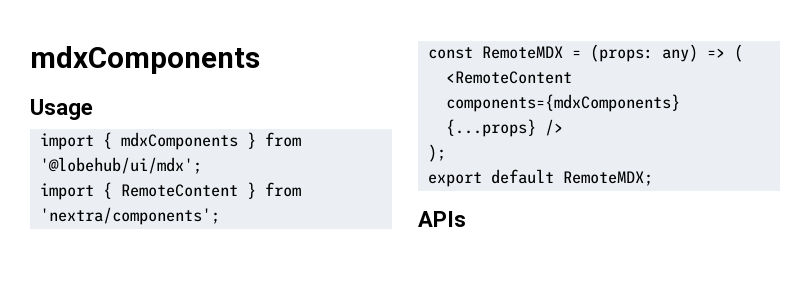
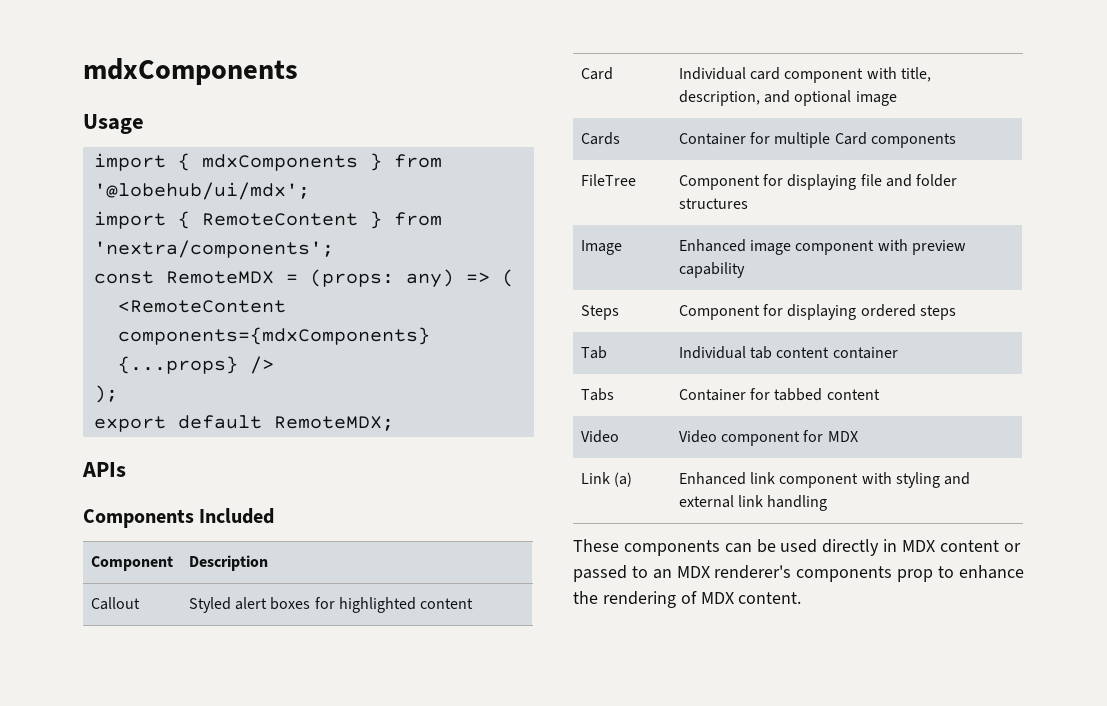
+ Components Included
+ Component | Description
+ Callout | Styled alert boxes for highlighted content
+ Card | Individual card component with title, description, and optional image
+ Cards | Container for multiple Card components
+ FileTree | Component for displaying file and folder structures
+ Image | Enhanced image component with preview capability
+ Steps | Component for displaying ordered steps
+ Tab | Individual tab content container
+ Tabs | Container for tabbed content
+ Video | Video component for MDX
+ Link (a) | Enhanced link component with styling and external link handling
+ These components can be used directly in MDX content or passed to an MDX renderer's components prop to enhance the rendering of MDX content.

